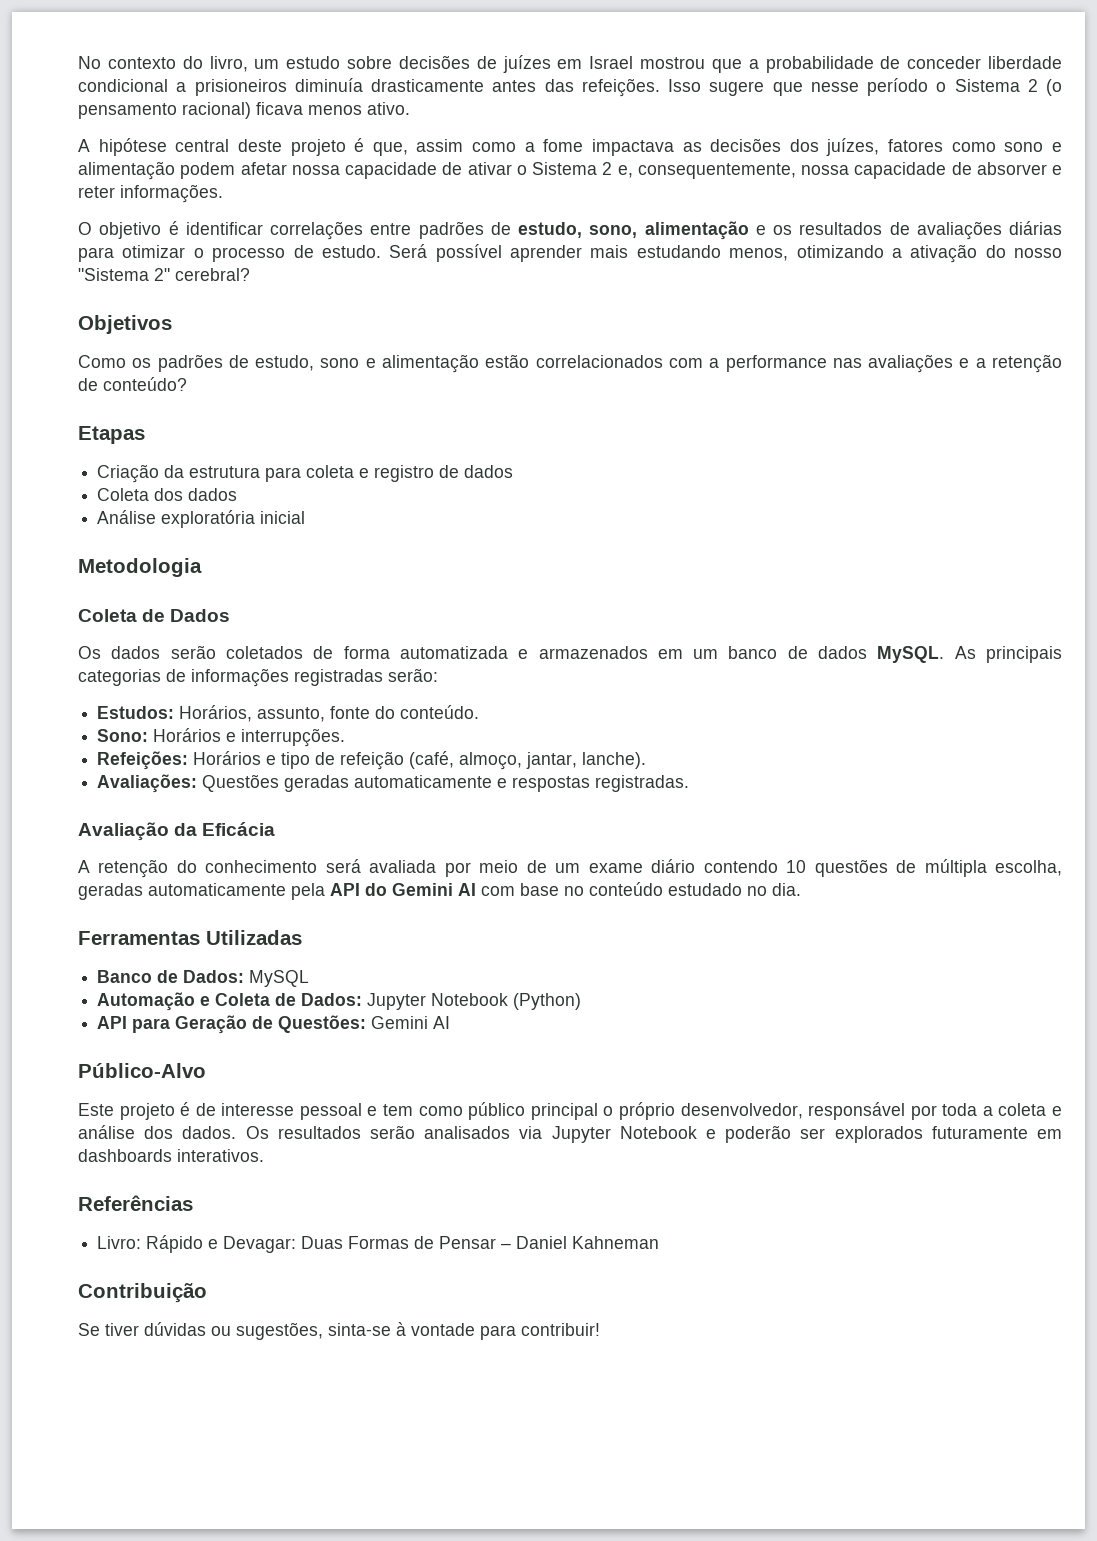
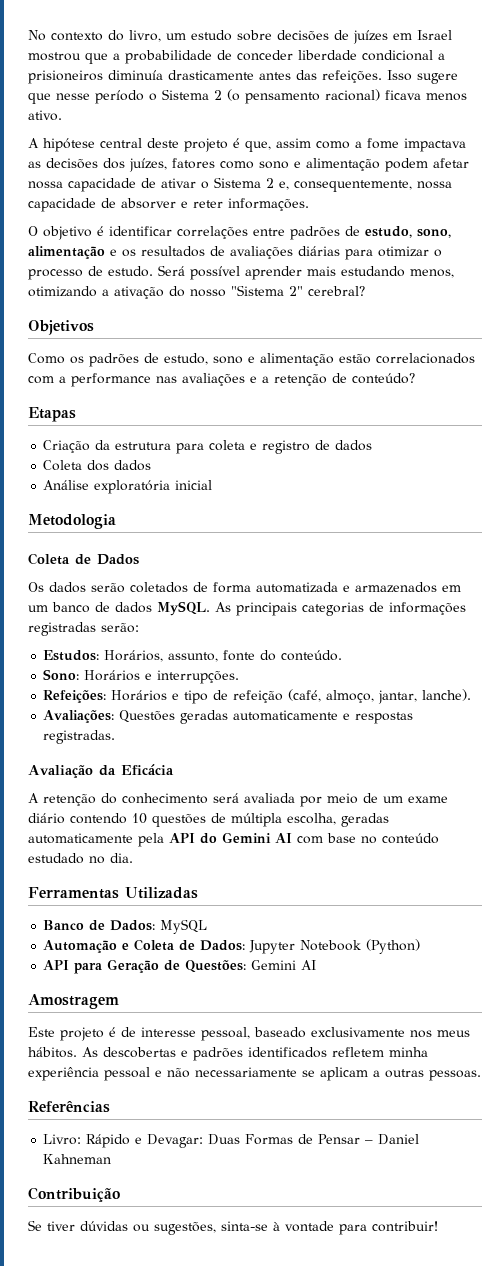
- Público-Alvo
+ Amostragem
- Este projeto é de interesse pessoal e tem como público principal o próprio desenvolvedor, responsável por toda a coleta e análise dos dados. Os resultados serão analisados via Jupyter Notebook e poderão ser explorados futuramente em dashboards interativos.
+ Este projeto é de interesse pessoal, baseado exclusivamente nos meus hábitos. As descobertas e padrões identificados refletem minha experiência pessoal e não necessariamente se aplicam a outras pessoas.

